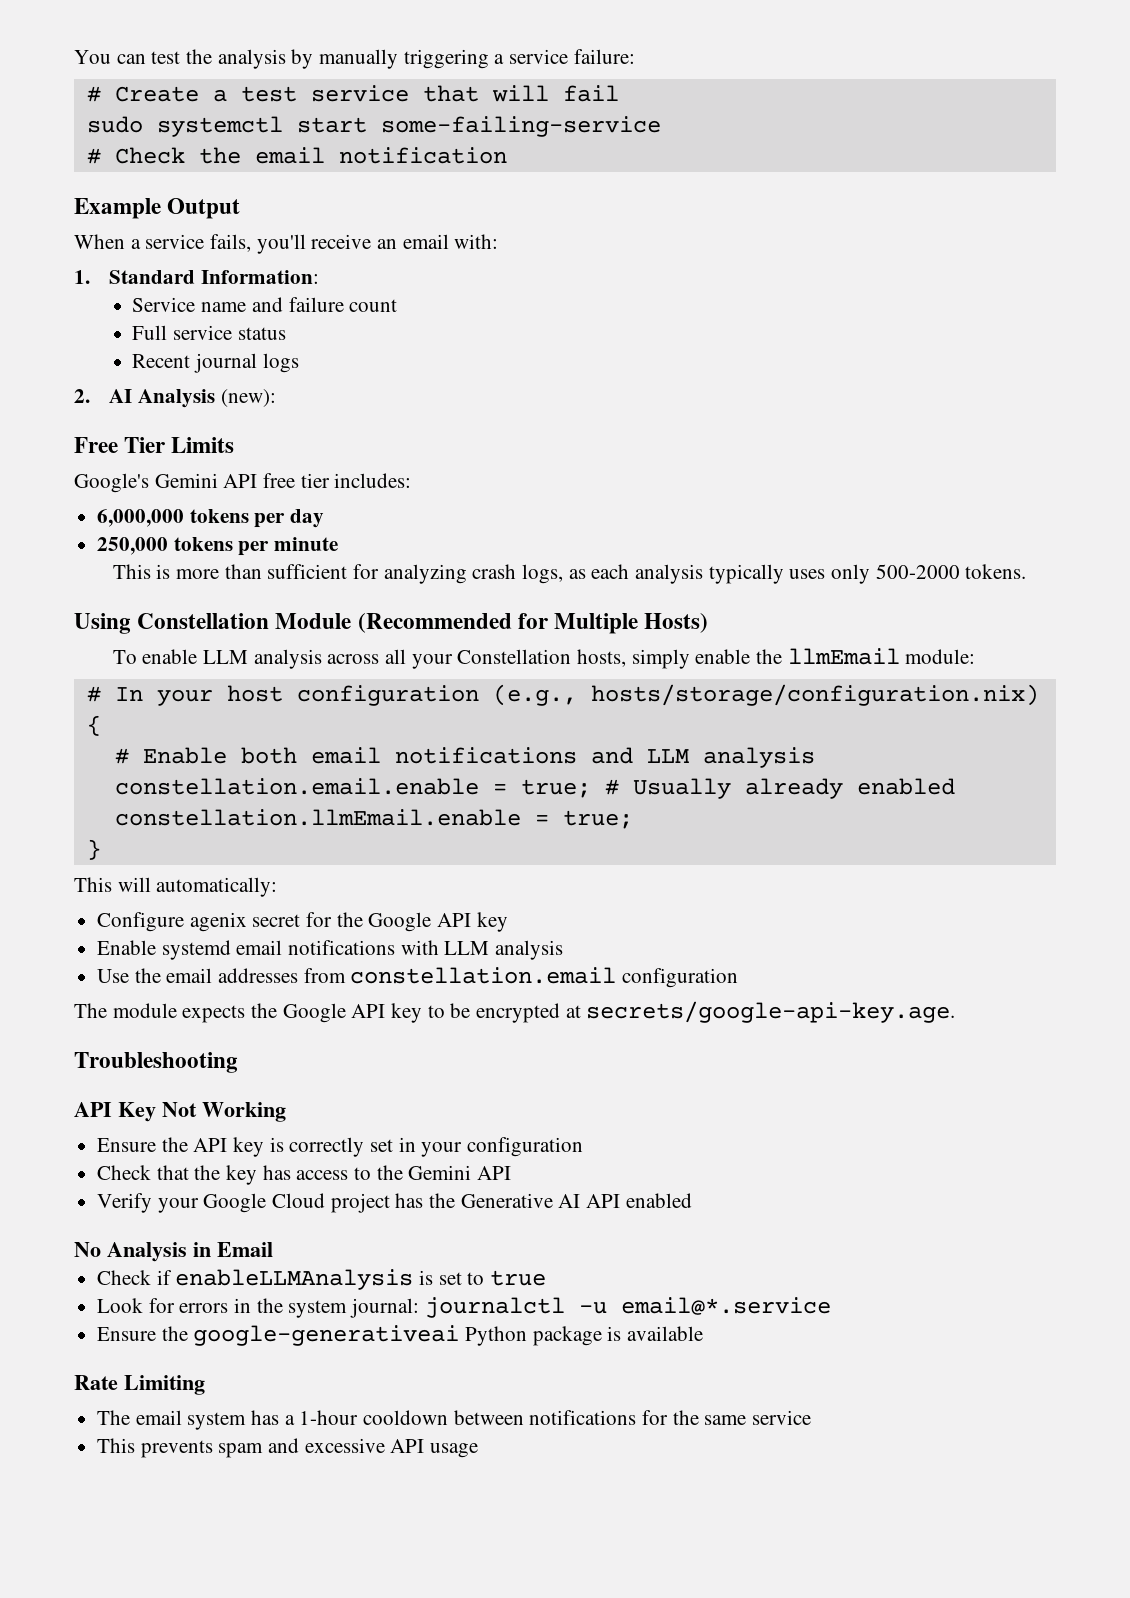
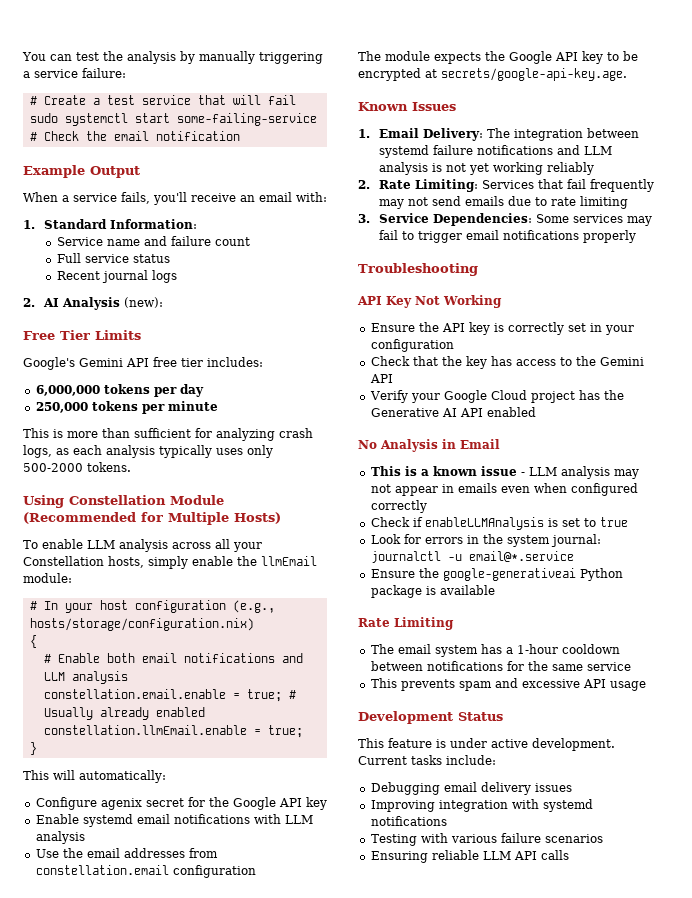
+ Known Issues
+ 1. Email Delivery: The integration between systemd failure notifications and LLM analysis is not yet working reliably
+ 2. Rate Limiting: Services that fail frequently may not send emails due to rate limiting
+ 3. Service Dependencies: Some services may fail to trigger email notifications properly
+ This is a known issue - LLM analysis may not appear in emails even when configured correctly
+ Development Status
+ This feature is under active development. Current tasks include:
+ Debugging email delivery issues
+ Improving integration with systemd notifications
+ Testing with various failure scenarios
+ Ensuring reliable LLM API calls

